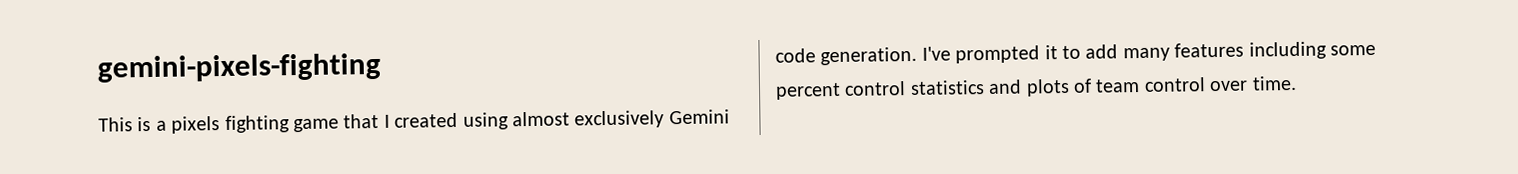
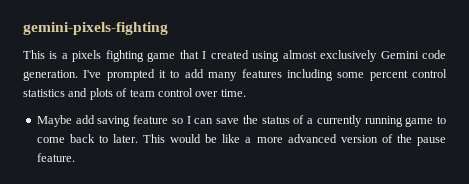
+ Maybe add saving feature so I can save the status of a currently running game to come back to later. This would be like a more advanced version of the pause feature.

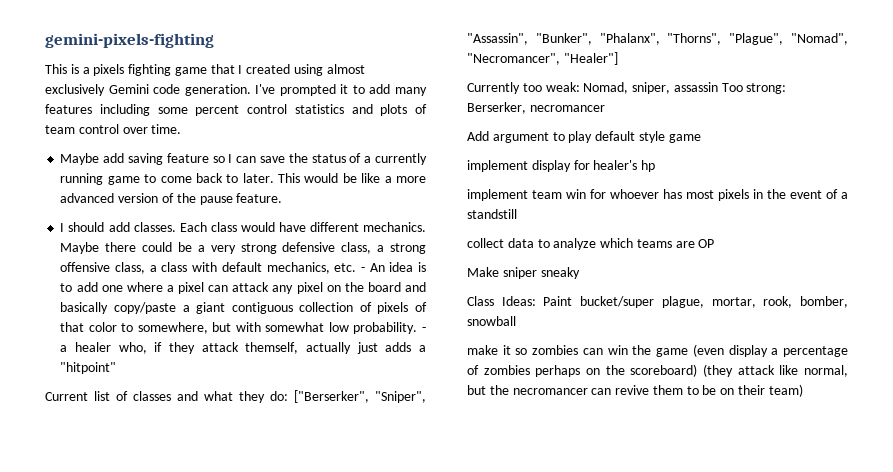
+ I should add classes. Each class would have different mechanics. Maybe there could be a very strong defensive class, a strong offensive class, a class with default mechanics, etc. - An idea is to add one where a pixel can attack any pixel on the board and basically copy/paste a giant contiguous collection of pixels of that color to somewhere, but with somewhat low probability. - a healer who, if they attack themself, actually just adds a "hitpoint"
+ Current list of classes and what they do: ["Berserker", "Sniper", "Assassin", "Bunker", "Phalanx", "Thorns", "Plague", "Nomad", "Necromancer", "Healer"]
+ Currently too weak: Nomad, sniper, assassin Too strong: Berserker, necromancer
+ Add argument to play default style game
+ implement display for healer's hp
+ implement team win for whoever has most pixels in the event of a standstill
+ collect data to analyze which teams are OP
+ Make sniper sneaky
+ Class Ideas: Paint bucket/super plague, mortar, rook, bomber, snowball
+ make it so zombies can win the game (even display a percentage of zombies perhaps on the scoreboard) (they attack like normal, but the necromancer can revive them to be on their team)

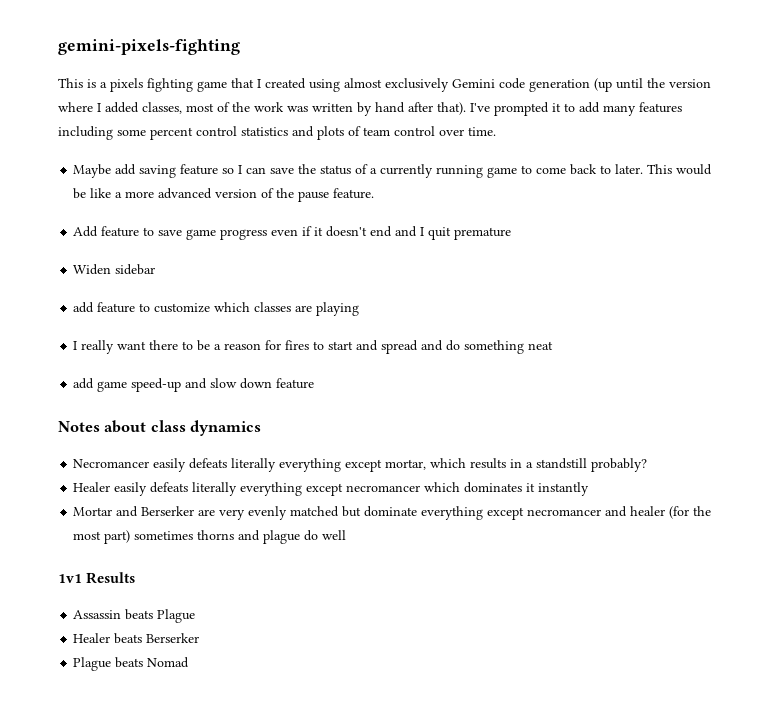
- This is a pixels fighting game that I created using almost exclusively Gemini code generation.
+ This is a pixels fighting game that I created using almost exclusively Gemini code generation (up until the version where I added classes, most of the work was written by hand after that).
- I should add classes. Each class would have different mechanics. Maybe there could be a very strong defensive class, a strong offensive class, a class with default mechanics, etc. - An idea is to add one where a pixel can attack any pixel on the board and basically copy/paste a giant contiguous collection of pixels of that color to somewhere, but with somewhat low probability. - a healer who, if they attack themself, actually just adds a "hitpoint"
- Current list of classes and what they do: ["Berserker", "Sniper", "Assassin", "Bunker", "Phalanx", "Thorns", "Plague", "Nomad", "Necromancer", "Healer"]
- Currently too weak: Nomad, sniper, assassin Too strong: Berserker, necromancer
- Add argument to play default style game
- implement display for healer's hp
- implement team win for whoever has most pixels in the event of a standstill
- collect data to analyze which teams are OP
- Make sniper sneaky
- Class Ideas: Paint bucket/super plague, mortar, rook, bomber, snowball
- make it so zombies can win the game (even display a percentage of zombies perhaps on the scoreboard) (they attack like normal, but the necromancer can revive them to be on their team)
+ Add feature to save game progress even if it doesn't end and I quit premature
+ Widen sidebar
+ add feature to customize which classes are playing
+ I really want there to be a reason for fires to start and spread and do something neat
+ add game speed-up and slow down feature
+ Notes about class dynamics
+ Necromancer easily defeats literally everything except mortar, which results in a standstill probably?
+ Healer easily defeats literally everything except necromancer which dominates it instantly
+ Mortar and Berserker are very evenly matched but dominate everything except necromancer and healer (for the most part) sometimes thorns and plague do well
+ 1v1 Results
+ Assassin beats Plague
+ Healer beats Berserker
+ Plague beats Nomad

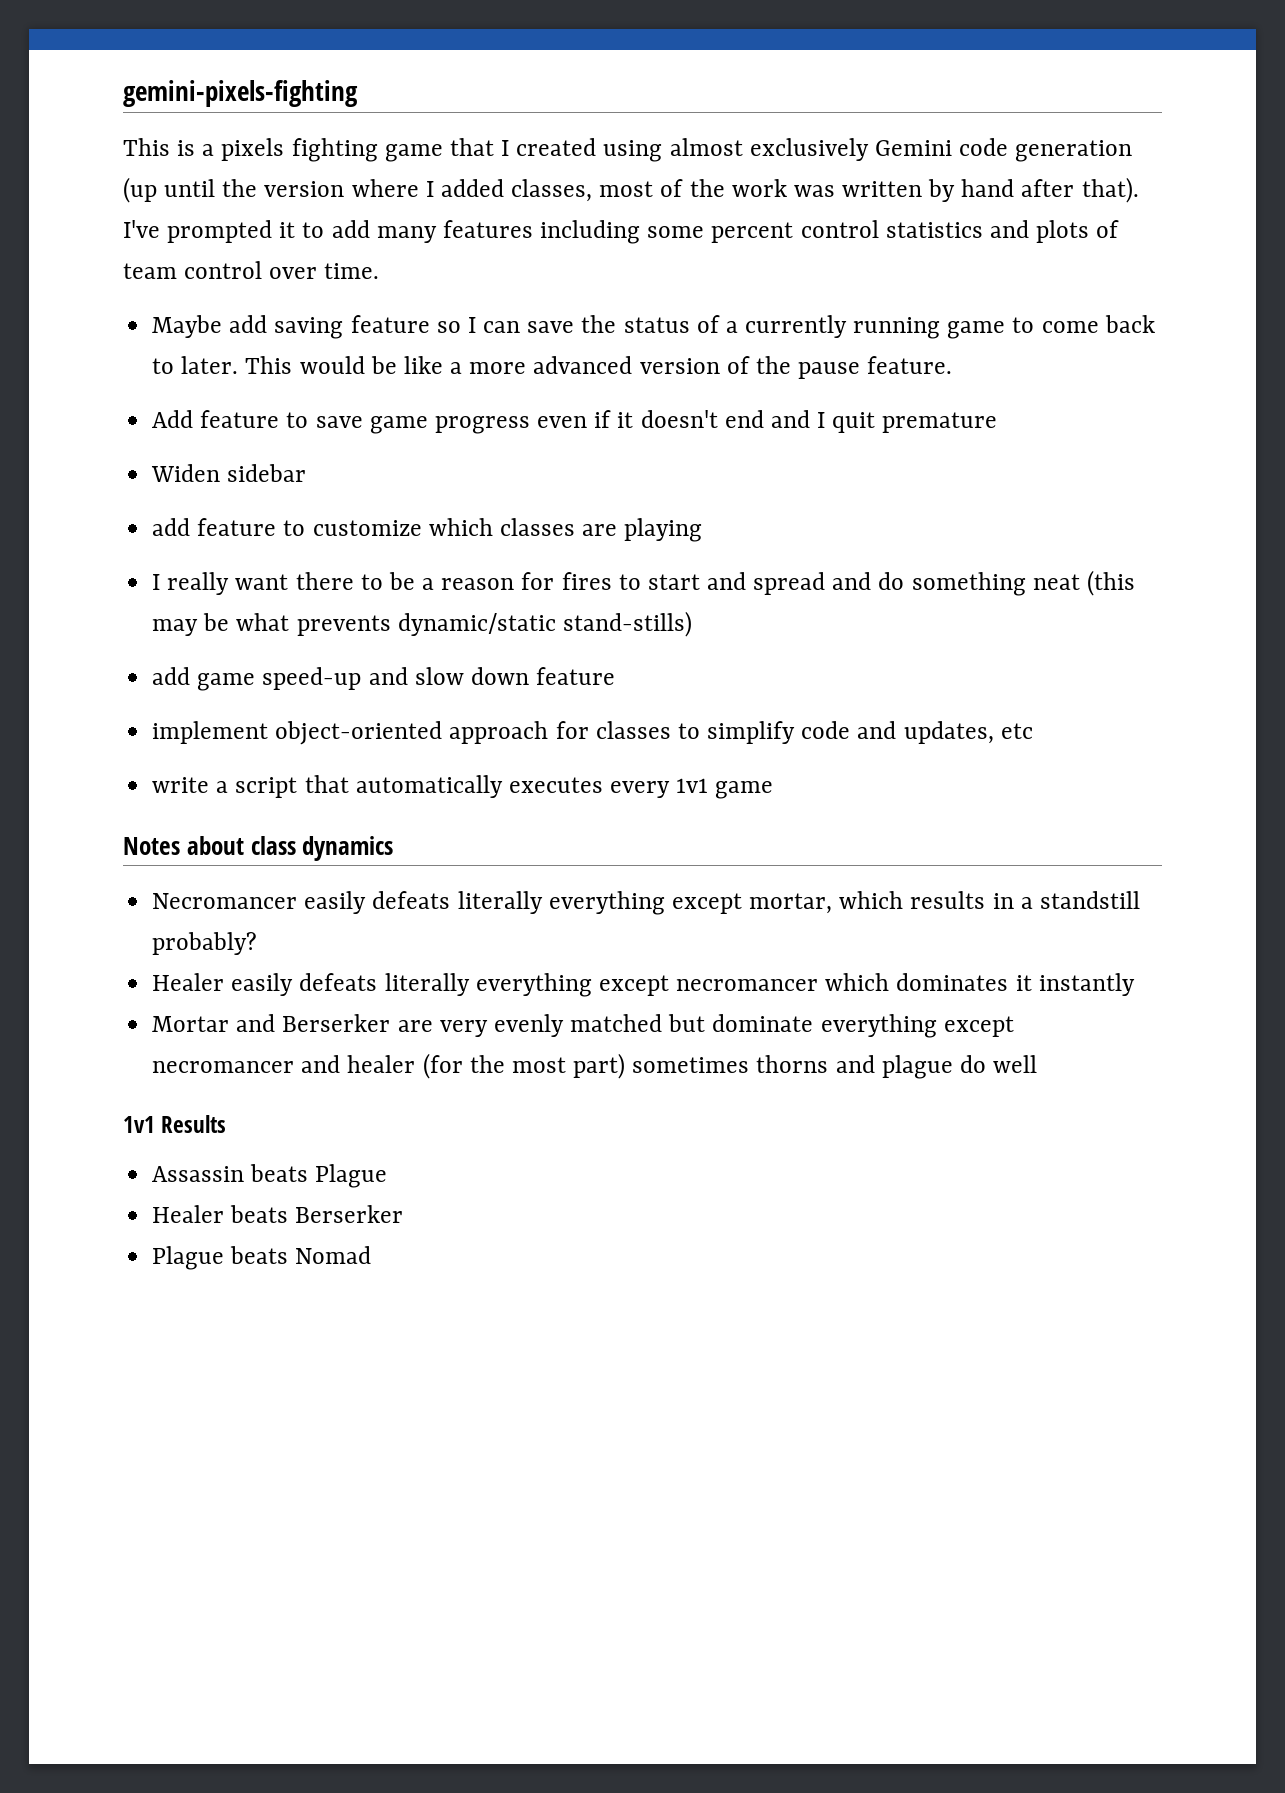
- I really want there to be a reason for fires to start and spread and do something neat
+ I really want there to be a reason for fires to start and spread and do something neat (this may be what prevents dynamic/static stand-stills)
+ implement object-oriented approach for classes to simplify code and updates, etc
+ write a script that automatically executes every 1v1 game

